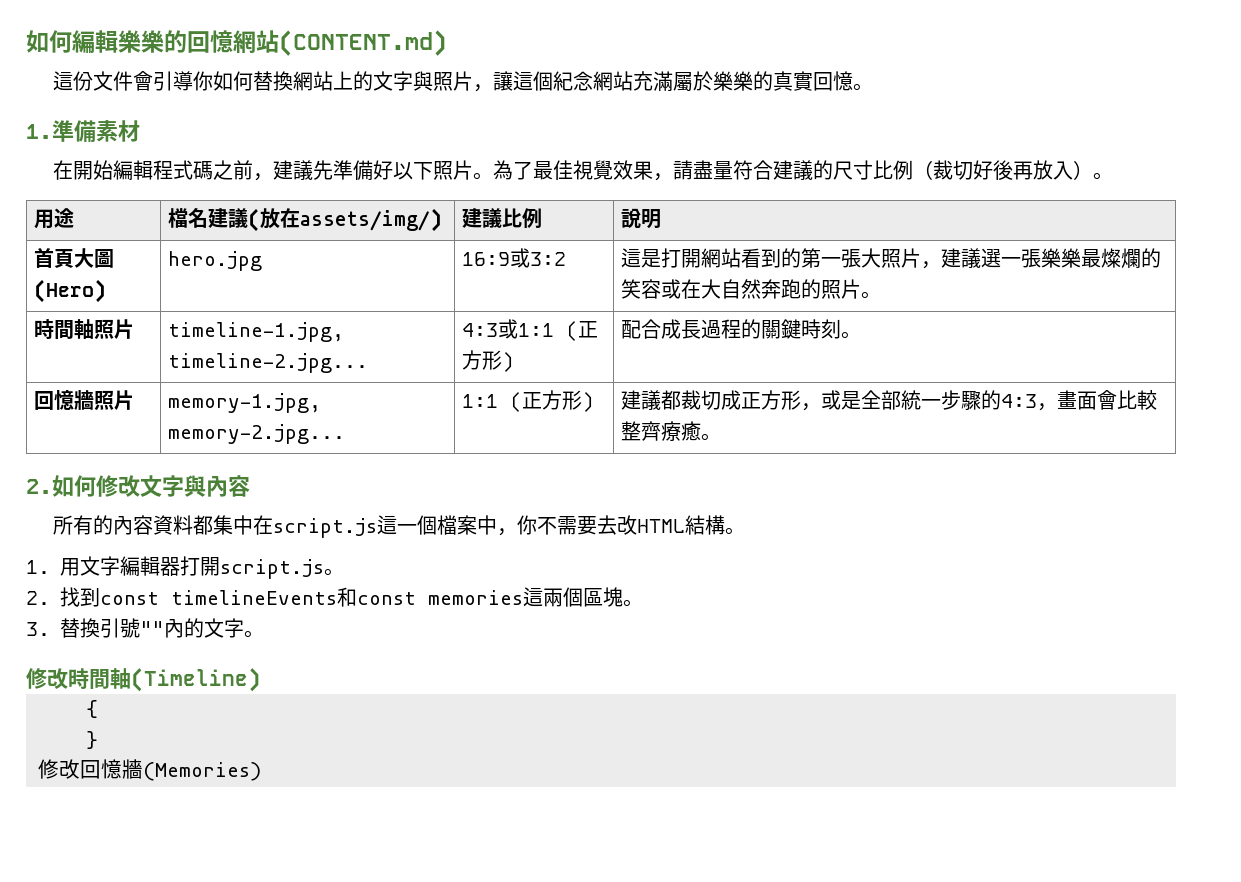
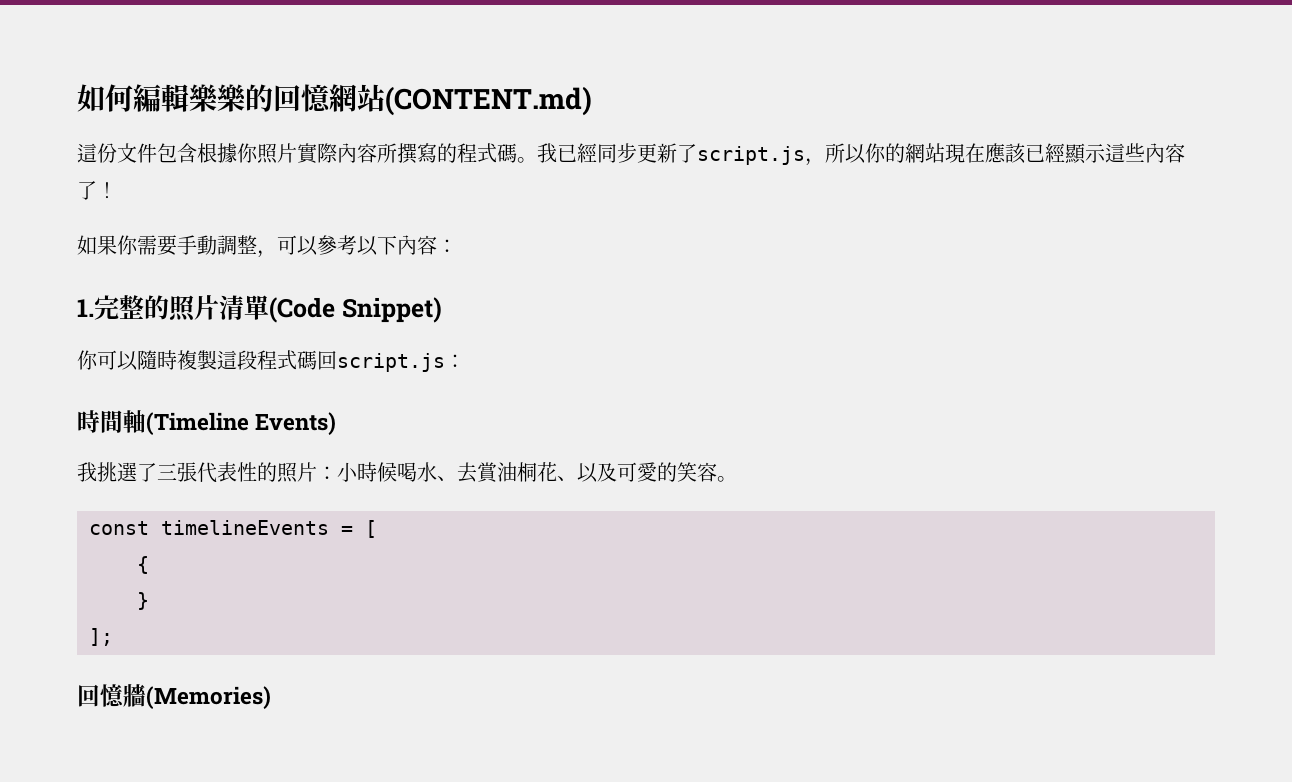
- 這份文件會引導你如何替換網站上的文字與照片，讓這個紀念網站充滿屬於樂樂的真實回憶。
- 1.準備素材
- 在開始編輯程式碼之前，建議先準備好以下照片。為了最佳視覺效果，請盡量符合建議的尺寸比例（裁切好後再放入）。
- 用途 | 檔名建議(放在assets/img/) | 建議比例 | 說明
- 首頁大圖(Hero) | hero.jpg | 16:9或3:2 | 這是打開網站看到的第一張大照片，建議選一張樂樂最燦爛的笑容或在大自然奔跑的照片。
- 時間軸照片 | timeline-1.jpg, timeline-2.jpg... | 4:3或1:1 (正方形) | 配合成長過程的關鍵時刻。
- 回憶牆照片 | memory-1.jpg, memory-2.jpg... | 1:1 (正方形) | 建議都裁切成正方形，或是全部統一步驟的4:3，畫面會比較整齊療癒。
- 2.如何修改文字與內容
- 所有的內容資料都集中在script.js這一個檔案中，你不需要去改HTML結構。
- 1.用文字編輯器打開script.js。
- 2.找到const timelineEvents和const memories這兩個區塊。
- 3.替換引號""內的文字。
- 修改時間軸(Timeline)
+ 這份文件包含根據你照片實際內容所撰寫的程式碼。我已經同步更新了script.js，所以你的網站現在應該已經顯示這些內容了！
+ 如果你需要手動調整，可以參考以下內容：
+ 1.完整的照片清單(Code Snippet)
+ 你可以隨時複製這段程式碼回script.js：
+ 時間軸(Timeline Events)
+ 我挑選了三張代表性的照片：小時候喝水、去賞油桐花、以及可愛的笑容。
+ const timelineEvents = [
- 修改回憶牆(Memories)
+ ];
+ 回憶牆(Memories)

